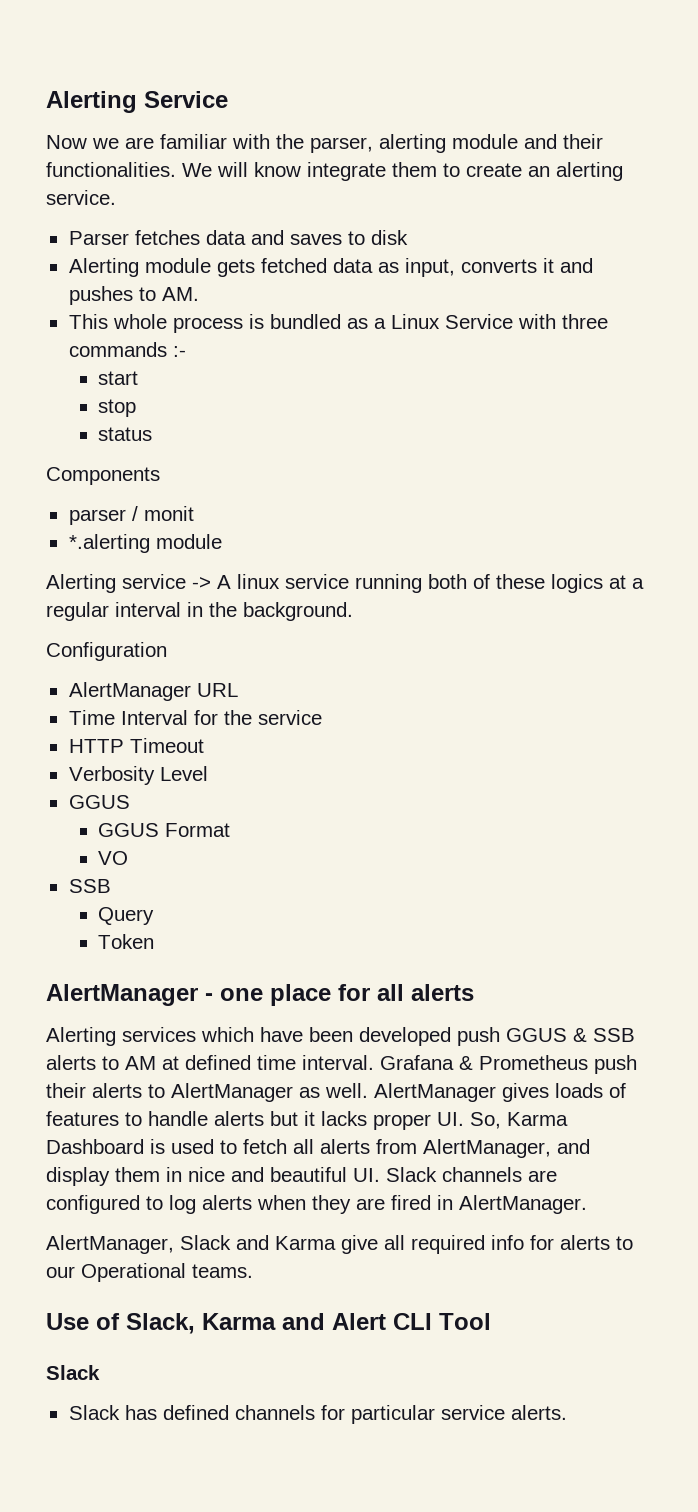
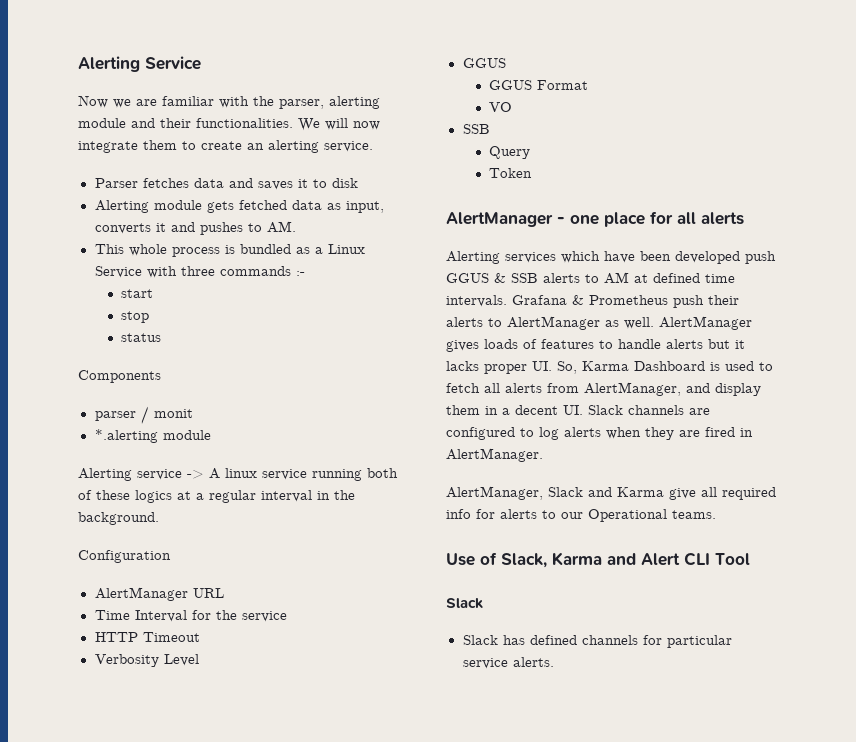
- We will know integrate them to create an alerting service.
+ We will now integrate them to create an alerting service.
- Parser fetches data and saves to disk
+ Parser fetches data and saves it to disk
- Alerting services which have been developed push GGUS & SSB alerts to AM at defined time interval.
+ Alerting services which have been developed push GGUS & SSB alerts to AM at defined time intervals.
- AlertManager gives loads of features to handle alerts but it lacks proper UI. So, Karma Dashboard is used to fetch all alerts from AlertManager, and display them in nice and beautiful UI. Slack channels are configured to log alerts when they are fired in AlertManager.
+ AlertManager gives loads of features to handle alerts but it lacks proper UI. So, Karma Dashboard is used to fetch all alerts from AlertManager, and display them in a decent UI. Slack channels are configured to log alerts when they are fired in AlertManager.

